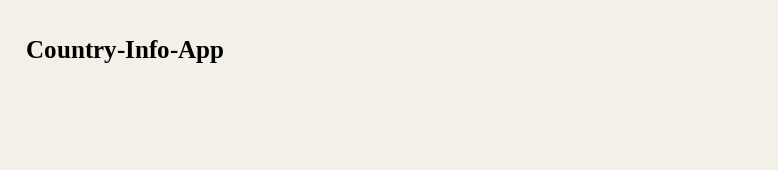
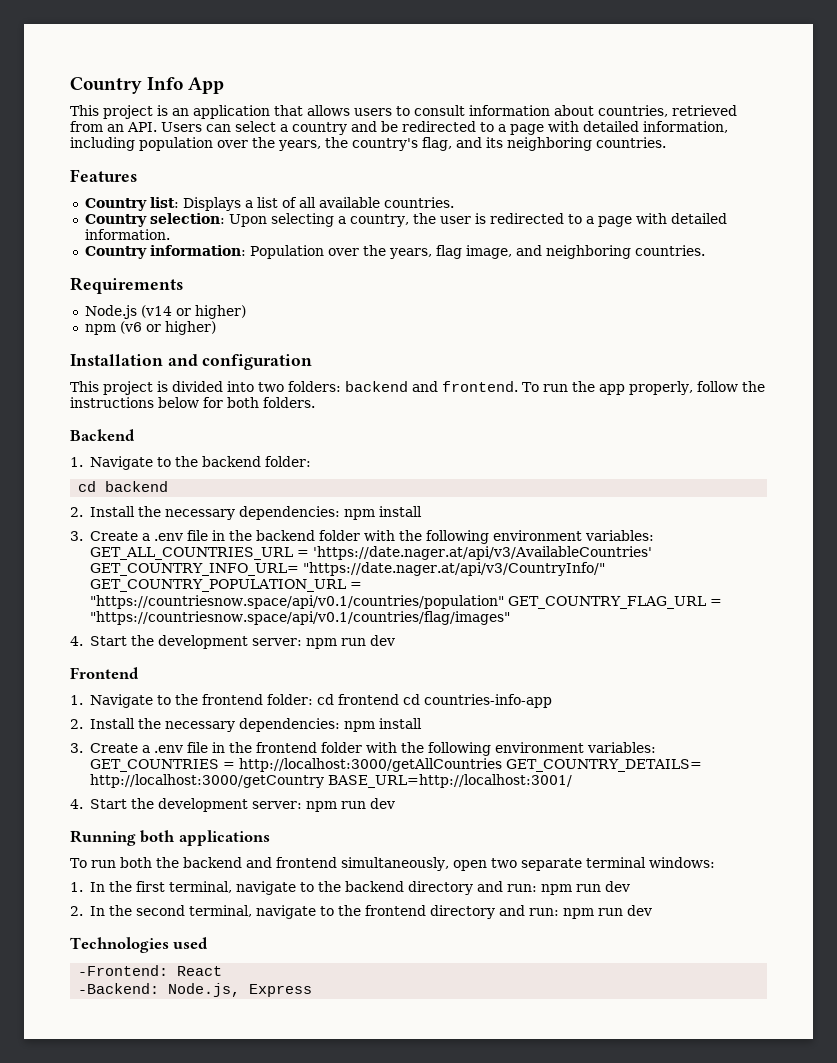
- Country-Info-App
+ Country Info App
+ This project is an application that allows users to consult information about countries, retrieved from an API. Users can select a country and be redirected to a page with detailed information, including population over the years, the country's flag, and its neighboring countries.
+ Features
+ Country list: Displays a list of all available countries.
+ Country selection: Upon selecting a country, the user is redirected to a page with detailed information.
+ Country information: Population over the years, flag image, and neighboring countries.
+ Requirements
+ Node.js (v14 or higher)
+ npm (v6 or higher)
+ Installation and configuration
+ This project is divided into two folders: backend and frontend. To run the app properly, follow the instructions below for both folders.
+ Backend
+ 1. Navigate to the backend folder:
+ cd backend
+ 2. Install the necessary dependencies: npm install
+ 3. Create a .env file in the backend folder with the following environment variables: GET_ALL_COUNTRIES_URL = 'https://date.nager.at/api/v3/AvailableCountries' GET_COUNTRY_INFO_URL= "https://date.nager.at/api/v3/CountryInfo/" GET_COUNTRY_POPULATION_URL = "https://countriesnow.space/api/v0.1/countries/population" GET_COUNTRY_FLAG_URL = "https://countriesnow.space/api/v0.1/countries/flag/images"
+ 4. Start the development server: npm run dev
+ Frontend
+ 1. Navigate to the frontend folder: cd frontend cd countries-info-app
+ 2. Install the necessary dependencies: npm install
+ 3. Create a .env file in the frontend folder with the following environment variables: GET_COUNTRIES = http://localhost:3000/getAllCountries GET_COUNTRY_DETAILS= http://localhost:3000/getCountry BASE_URL=http://localhost:3001/
+ 4. Start the development server: npm run dev
+ Running both applications
+ To run both the backend and frontend simultaneously, open two separate terminal windows:
+ 1. In the first terminal, navigate to the backend directory and run: npm run dev
+ 2. In the second terminal, navigate to the frontend directory and run: npm run dev
+ Technologies used
+ -Frontend: React
+ -Backend: Node.js, Express

